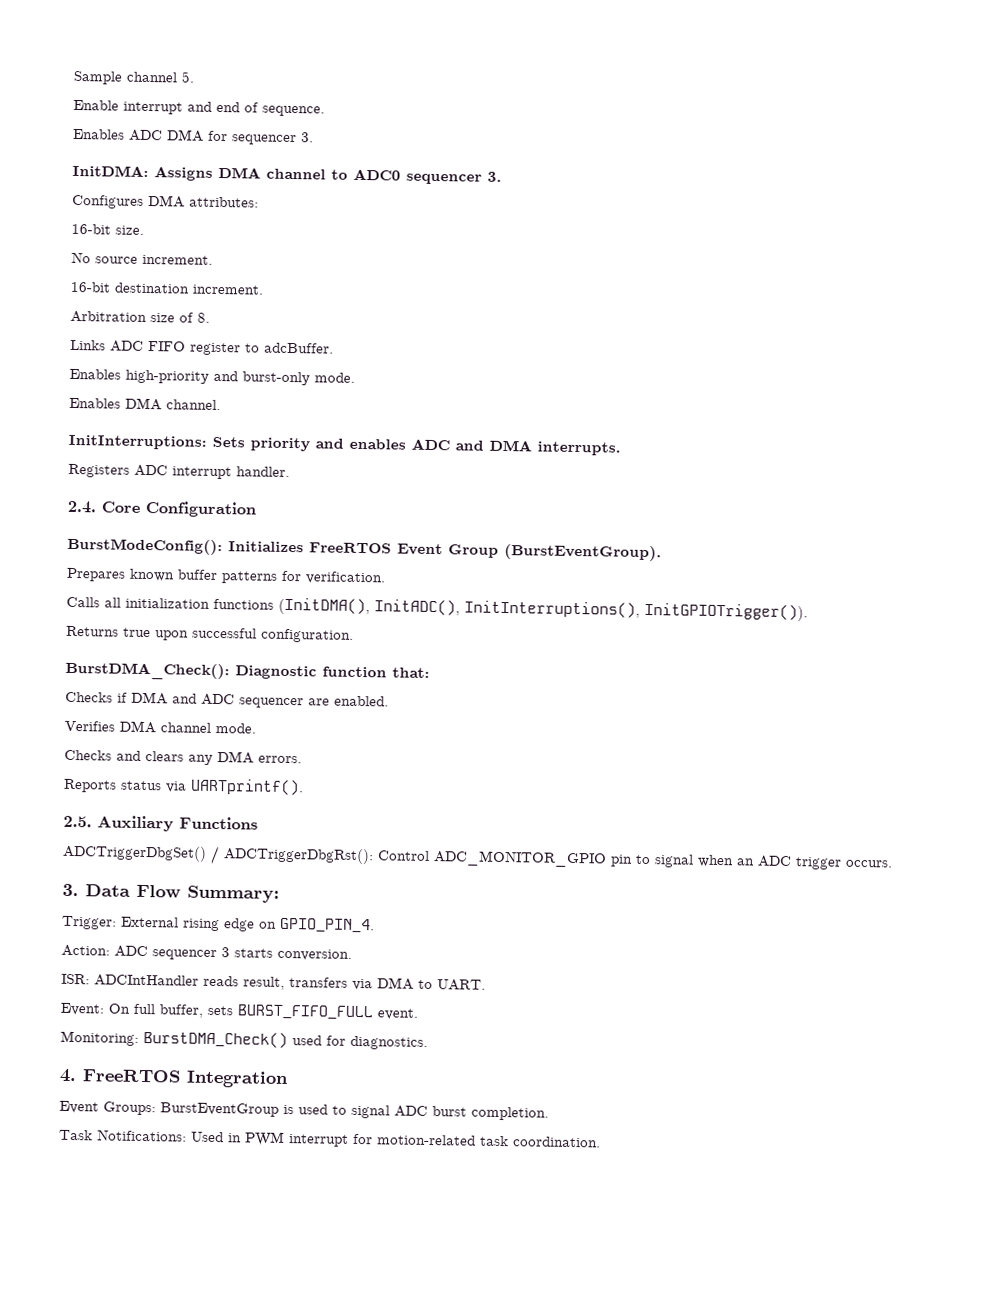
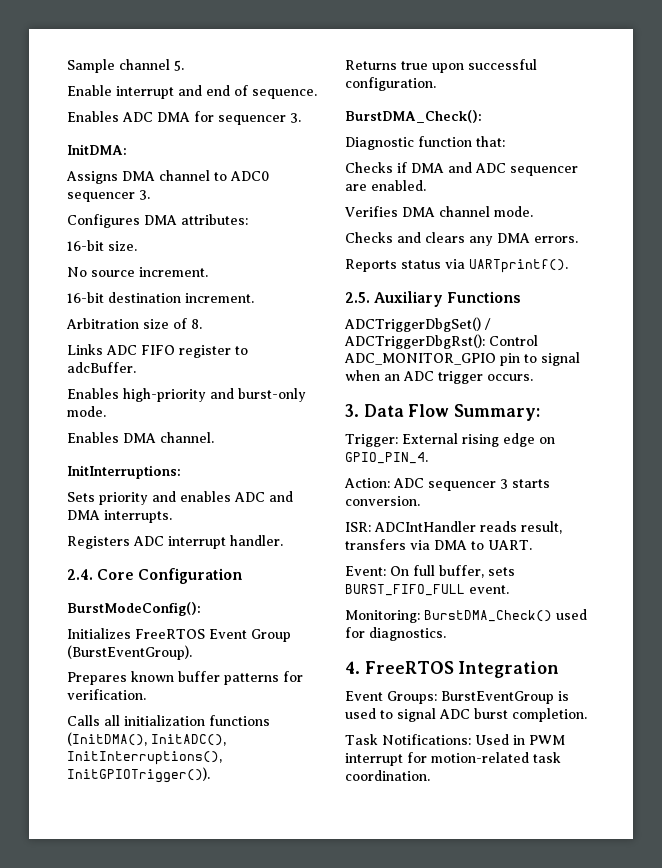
- InitDMA: Assigns DMA channel to ADC0 sequencer 3.
+ InitDMA:
+ Assigns DMA channel to ADC0 sequencer 3.
- InitInterruptions: Sets priority and enables ADC and DMA interrupts.
+ InitInterruptions:
+ Sets priority and enables ADC and DMA interrupts.
- BurstModeConfig(): Initializes FreeRTOS Event Group (BurstEventGroup).
+ BurstModeConfig():
+ Initializes FreeRTOS Event Group (BurstEventGroup).
- BurstDMA_Check(): Diagnostic function that:
+ BurstDMA_Check():
+ Diagnostic function that:

